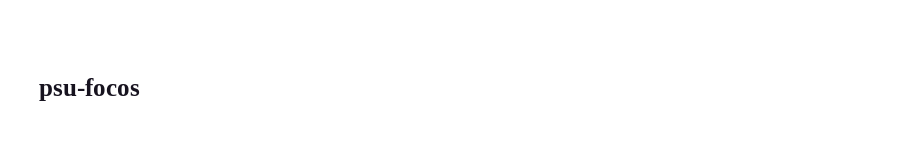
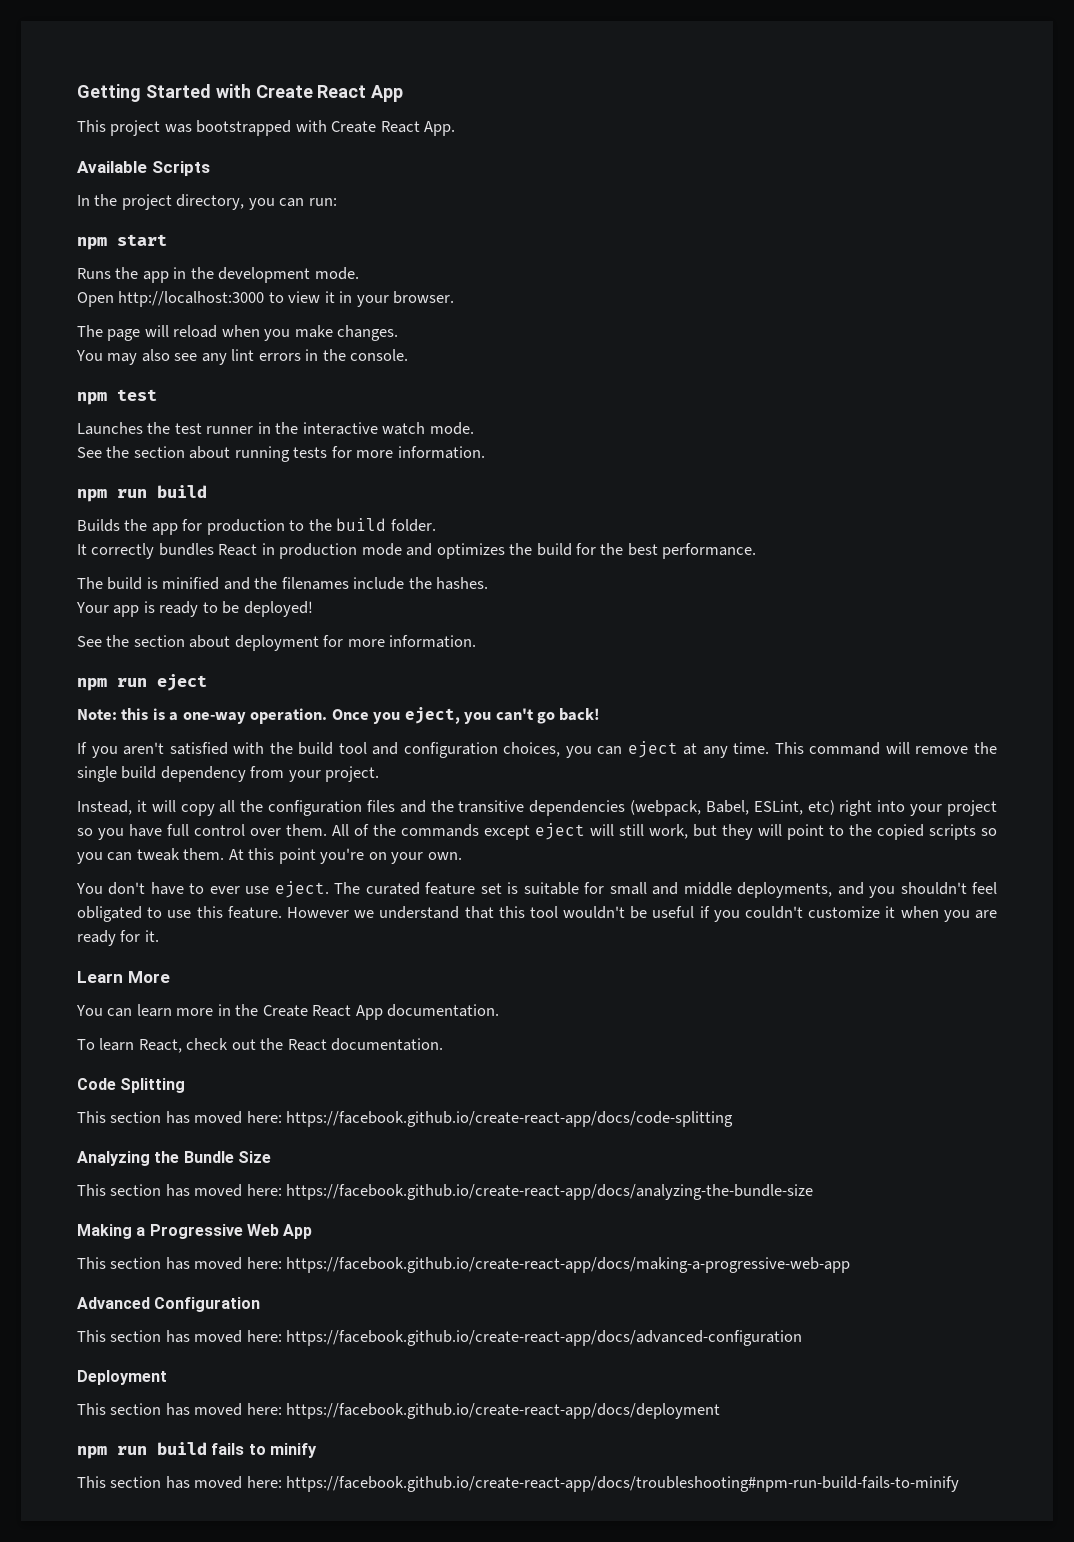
- psu-focos
+ Getting Started with Create React App
+ This project was bootstrapped with Create React App.
+ Available Scripts
+ In the project directory, you can run:
+ npm start
+ Runs the app in the development mode.
+ Open http://localhost:3000 to view it in your browser.
+ The page will reload when you make changes.
+ You may also see any lint errors in the console.
+ npm test
+ Launches the test runner in the interactive watch mode.
+ See the section about running tests for more information.
+ npm run build
+ Builds the app for production to the build folder.
+ It correctly bundles React in production mode and optimizes the build for the best performance.
+ The build is minified and the filenames include the hashes.
+ Your app is ready to be deployed!
+ See the section about deployment for more information.
+ npm run eject
+ Note: this is a one-way operation. Once you eject, you can't go back!
+ If you aren't satisfied with the build tool and configuration choices, you can eject at any time. This command will remove the single build dependency from your project.
+ Instead, it will copy all the configuration files and the transitive dependencies (webpack, Babel, ESLint, etc) right into your project so you have full control over them. All of the commands except eject will still work, but they will point to the copied scripts so you can tweak them. At this point you're on your own.
+ You don't have to ever use eject. The curated feature set is suitable for small and middle deployments, and you shouldn't feel obligated to use this feature. However we understand that this tool wouldn't be useful if you couldn't customize it when you are ready for it.
+ Learn More
+ You can learn more in the Create React App documentation.
+ To learn React, check out the React documentation.
+ Code Splitting
+ This section has moved here: https://facebook.github.io/create-react-app/docs/code-splitting
+ Analyzing the Bundle Size
+ This section has moved here: https://facebook.github.io/create-react-app/docs/analyzing-the-bundle-size
+ Making a Progressive Web App
+ This section has moved here: https://facebook.github.io/create-react-app/docs/making-a-progressive-web-app
+ Advanced Configuration
+ This section has moved here: https://facebook.github.io/create-react-app/docs/advanced-configuration
+ Deployment
+ This section has moved here: https://facebook.github.io/create-react-app/docs/deployment
+ npm run build fails to minify
+ This section has moved here: https://facebook.github.io/create-react-app/docs/troubleshooting#npm-run-build-fails-to-minify

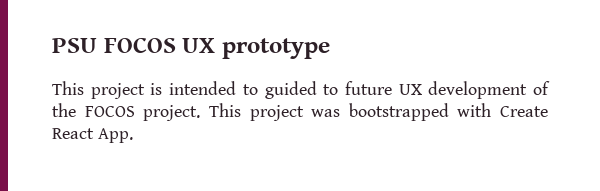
- Getting Started with Create React App
- This project was bootstrapped with Create React App.
+ PSU FOCOS UX prototype
+ This project is intended to guided to future UX development of the FOCOS project. This project was bootstrapped with Create React App.
- Available Scripts
- In the project directory, you can run:
- npm start
- Runs the app in the development mode.
- Open http://localhost:3000 to view it in your browser.
- The page will reload when you make changes.
- You may also see any lint errors in the console.
- npm test
- Launches the test runner in the interactive watch mode.
- See the section about running tests for more information.
- npm run build
- Builds the app for production to the build folder.
- It correctly bundles React in production mode and optimizes the build for the best performance.
- The build is minified and the filenames include the hashes.
- Your app is ready to be deployed!
- See the section about deployment for more information.
- npm run eject
- Note: this is a one-way operation. Once you eject, you can't go back!
- If you aren't satisfied with the build tool and configuration choices, you can eject at any time. This command will remove the single build dependency from your project.
- Instead, it will copy all the configuration files and the transitive dependencies (webpack, Babel, ESLint, etc) right into your project so you have full control over them. All of the commands except eject will still work, but they will point to the copied scripts so you can tweak them. At this point you're on your own.
- You don't have to ever use eject. The curated feature set is suitable for small and middle deployments, and you shouldn't feel obligated to use this feature. However we understand that this tool wouldn't be useful if you couldn't customize it when you are ready for it.
- Learn More
- You can learn more in the Create React App documentation.
- To learn React, check out the React documentation.
- Code Splitting
- This section has moved here: https://facebook.github.io/create-react-app/docs/code-splitting
- Analyzing the Bundle Size
- This section has moved here: https://facebook.github.io/create-react-app/docs/analyzing-the-bundle-size
- Making a Progressive Web App
- This section has moved here: https://facebook.github.io/create-react-app/docs/making-a-progressive-web-app
- Advanced Configuration
- This section has moved here: https://facebook.github.io/create-react-app/docs/advanced-configuration
- Deployment
- This section has moved here: https://facebook.github.io/create-react-app/docs/deployment
- npm run build fails to minify
- This section has moved here: https://facebook.github.io/create-react-app/docs/troubleshooting#npm-run-build-fails-to-minify

